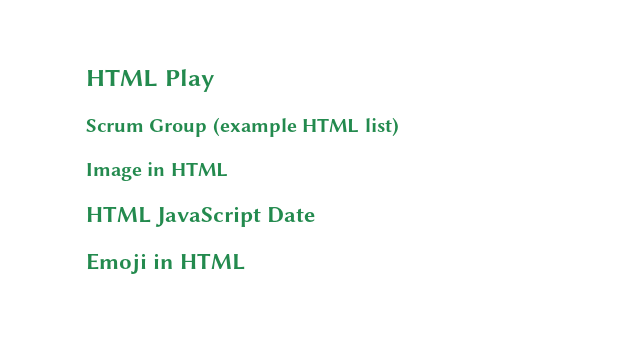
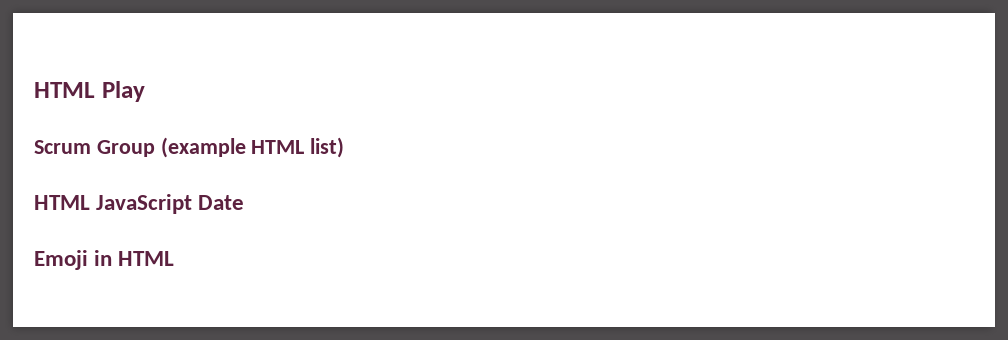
- Image in HTML

